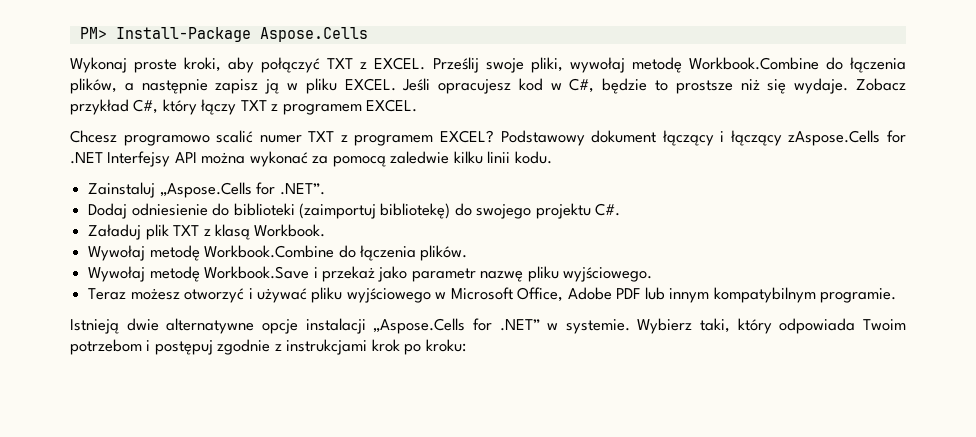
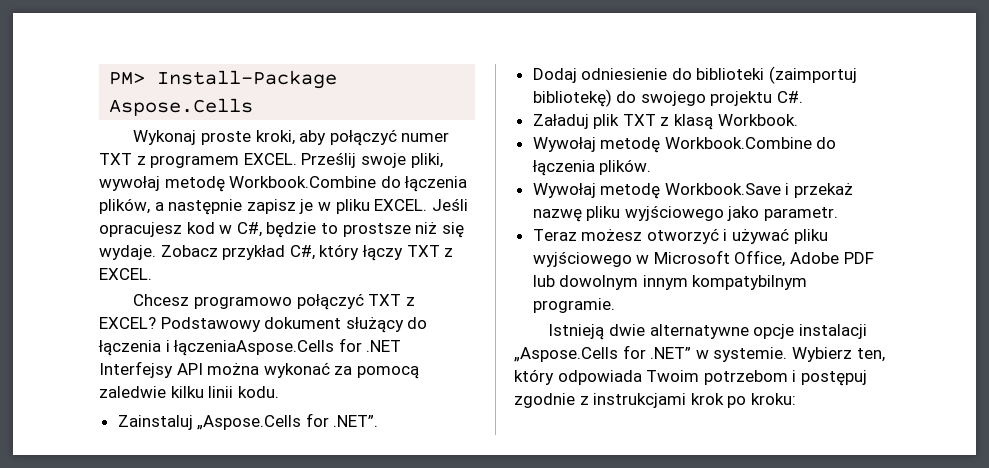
- Wykonaj proste kroki, aby połączyć TXT z EXCEL.
+ Wykonaj proste kroki, aby połączyć numer TXT z programem EXCEL.
- Prześlij swoje pliki, wywołaj metodę Workbook.Combine do łączenia plików, a następnie zapisz ją w pliku EXCEL.
+ Prześlij swoje pliki, wywołaj metodę Workbook.Combine do łączenia plików, a następnie zapisz je w pliku EXCEL.
- Zobacz przykład C#, który łączy TXT z programem EXCEL.
+ Zobacz przykład C#, który łączy TXT z EXCEL.
- Chcesz programowo scalić numer TXT z programem EXCEL?
+ Chcesz programowo połączyć TXT z EXCEL?
- Podstawowy dokument łączący i łączący zAspose.Cells for .NET Interfejsy API można wykonać za pomocą zaledwie kilku linii kodu.
+ Podstawowy dokument służący do łączenia i łączeniaAspose.Cells for .NET Interfejsy API można wykonać za pomocą zaledwie kilku linii kodu.
- Wywołaj metodę Workbook.Save i przekaż jako parametr nazwę pliku wyjściowego.
+ Wywołaj metodę Workbook.Save i przekaż nazwę pliku wyjściowego jako parametr.
- Teraz możesz otworzyć i używać pliku wyjściowego w Microsoft Office, Adobe PDF lub innym kompatybilnym programie.
+ Teraz możesz otworzyć i używać pliku wyjściowego w Microsoft Office, Adobe PDF lub dowolnym innym kompatybilnym programie.
- Wybierz taki, który odpowiada Twoim potrzebom i postępuj zgodnie z instrukcjami krok po kroku:
+ Wybierz ten, który odpowiada Twoim potrzebom i postępuj zgodnie z instrukcjami krok po kroku:

